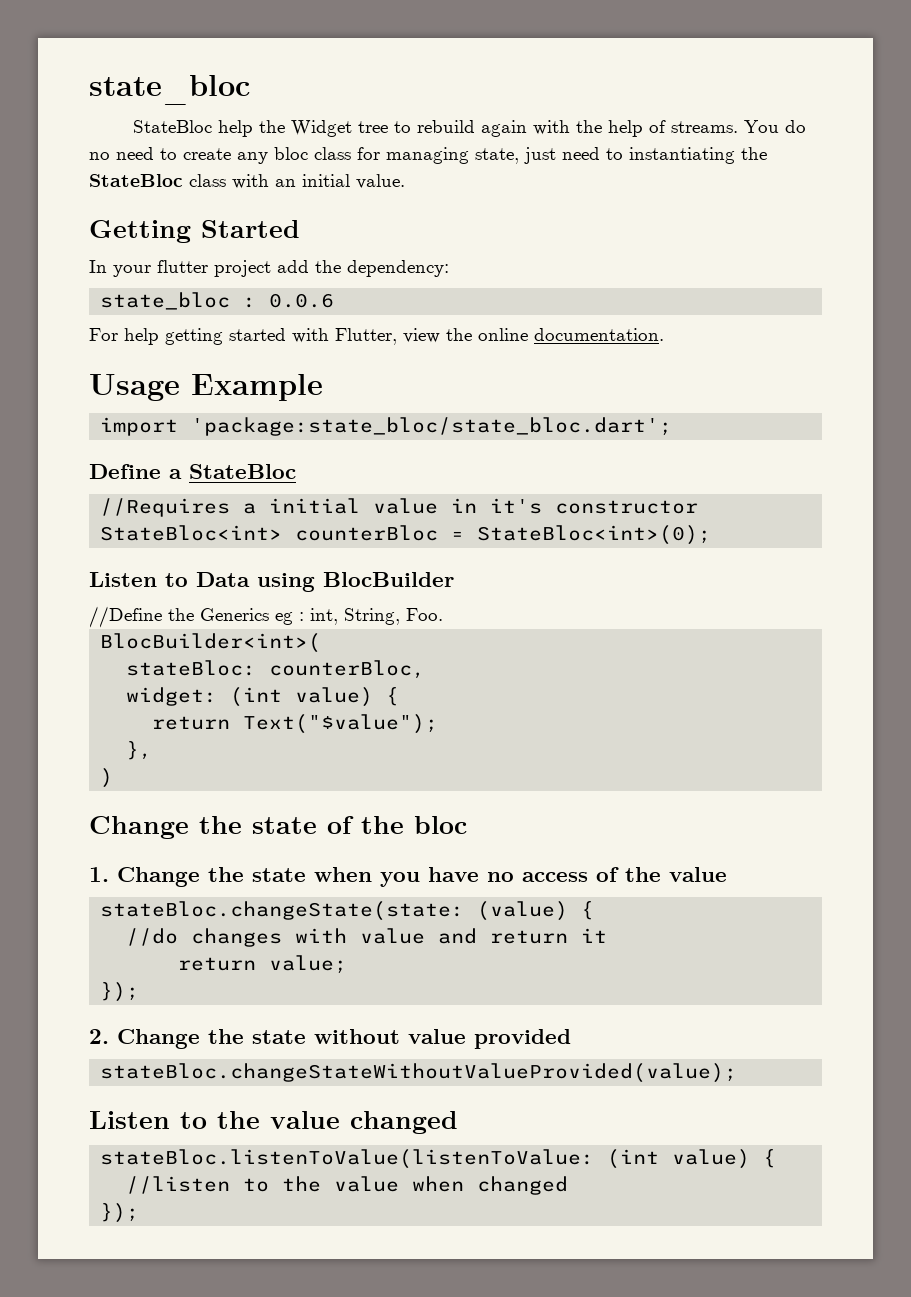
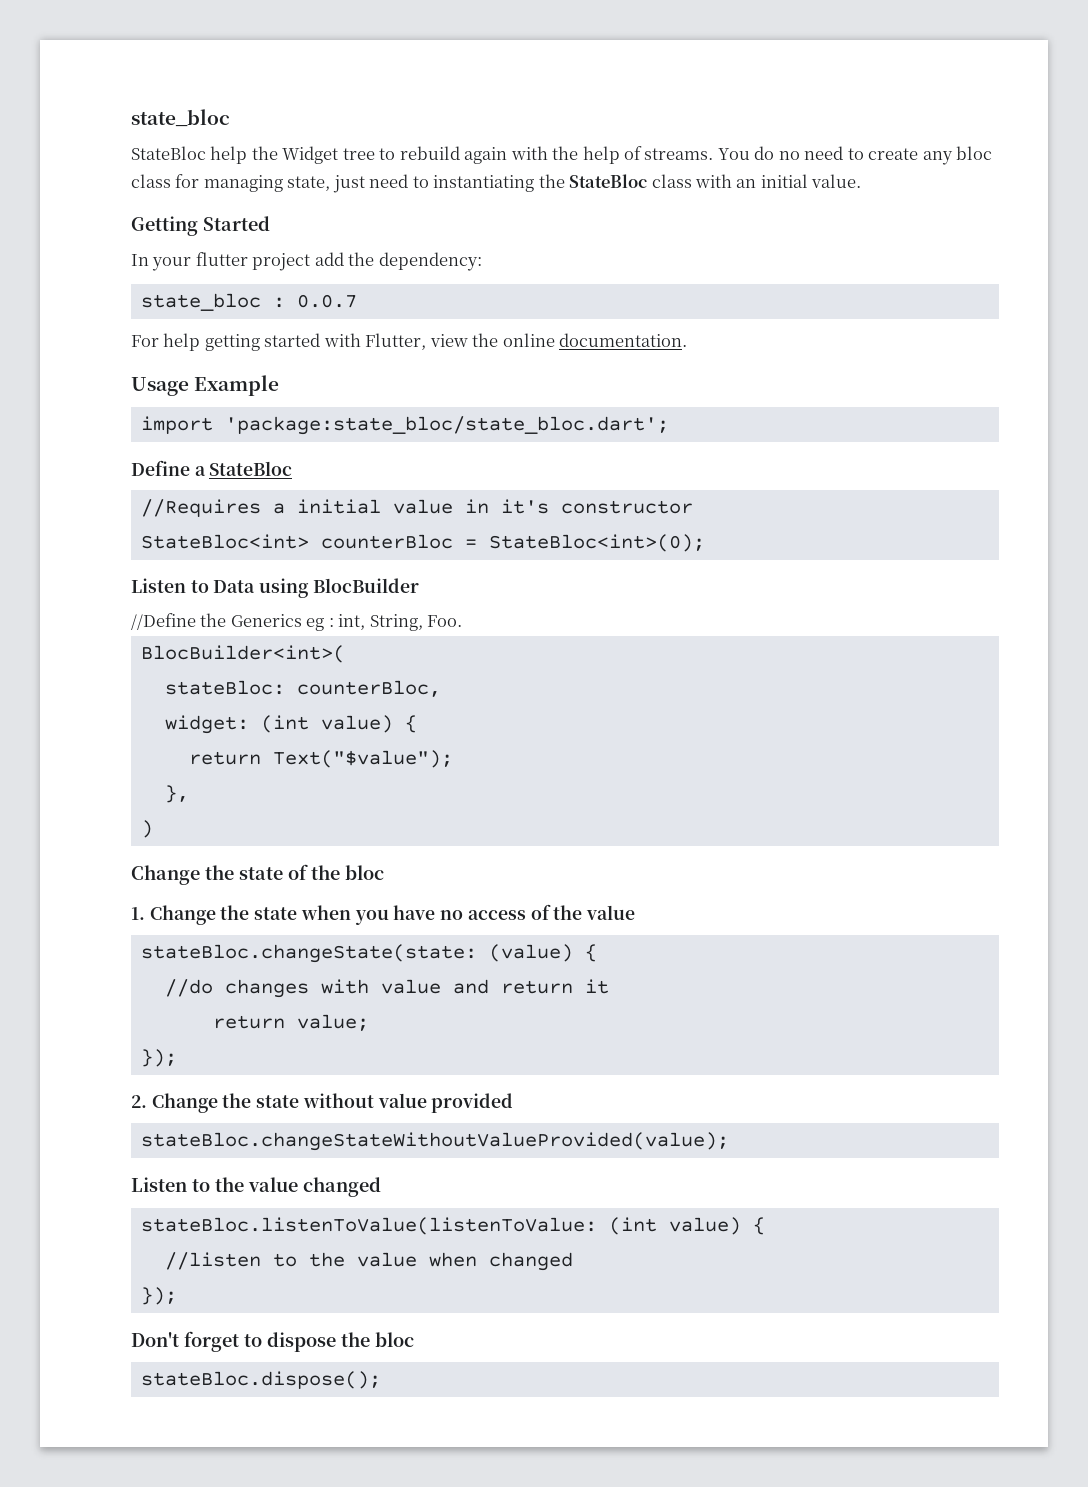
- state_bloc : 0.0.6
+ state_bloc : 0.0.7
+ Don't forget to dispose the bloc
+ stateBloc.dispose();

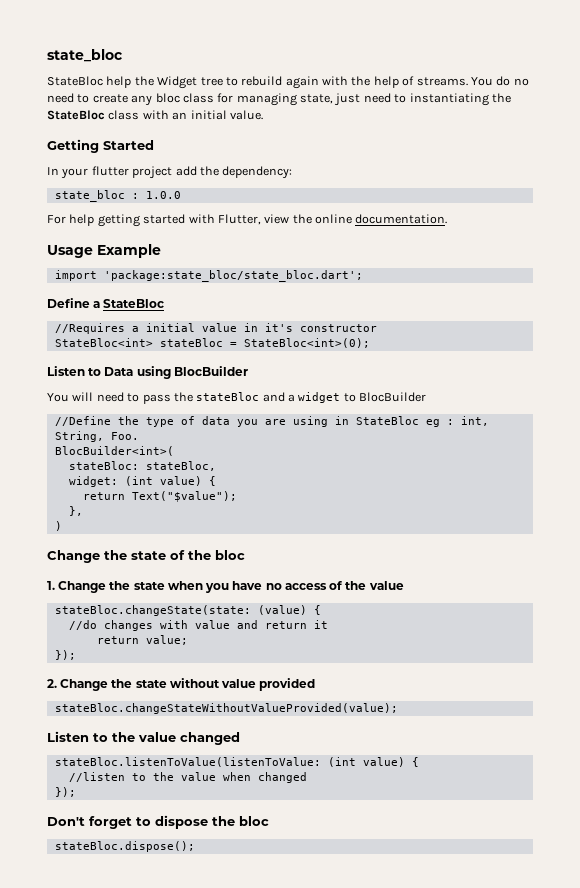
- state_bloc : 0.0.7
+ state_bloc : 1.0.0
- StateBloc<int> counterBloc = StateBloc<int>(0);
+ StateBloc<int> stateBloc = StateBloc<int>(0);
- //Define the Generics eg : int, String, Foo.
+ You will need to pass the stateBloc and a widget to BlocBuilder
+ //Define the type of data you are using in StateBloc eg : int, String, Foo.
- stateBloc: counterBloc,
+ stateBloc: stateBloc,

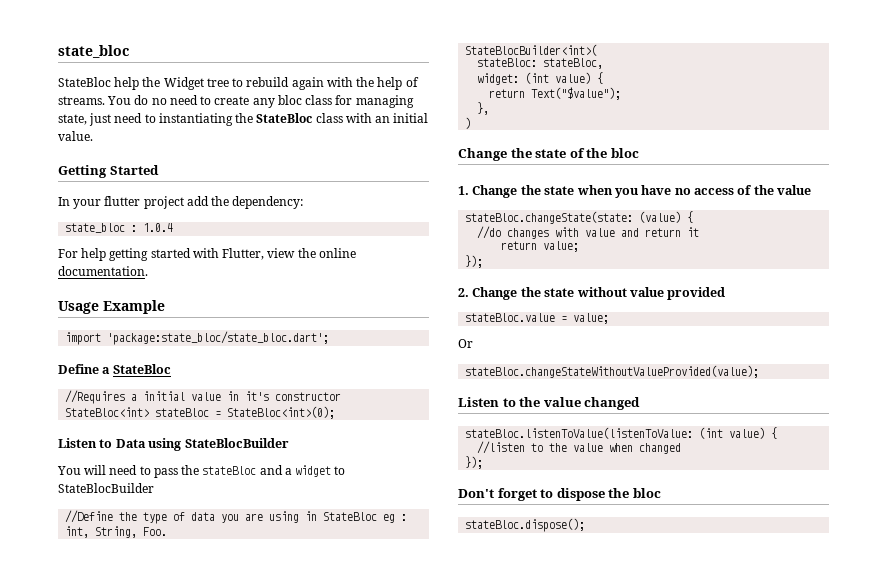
- state_bloc : 1.0.0
+ state_bloc : 1.0.4
- Listen to Data using BlocBuilder
+ Listen to Data using StateBlocBuilder
- You will need to pass the stateBloc and a widget to BlocBuilder
+ You will need to pass the stateBloc and a widget to StateBlocBuilder
- BlocBuilder<int>(
+ StateBlocBuilder<int>(
+ stateBloc.value = value;
+ Or

